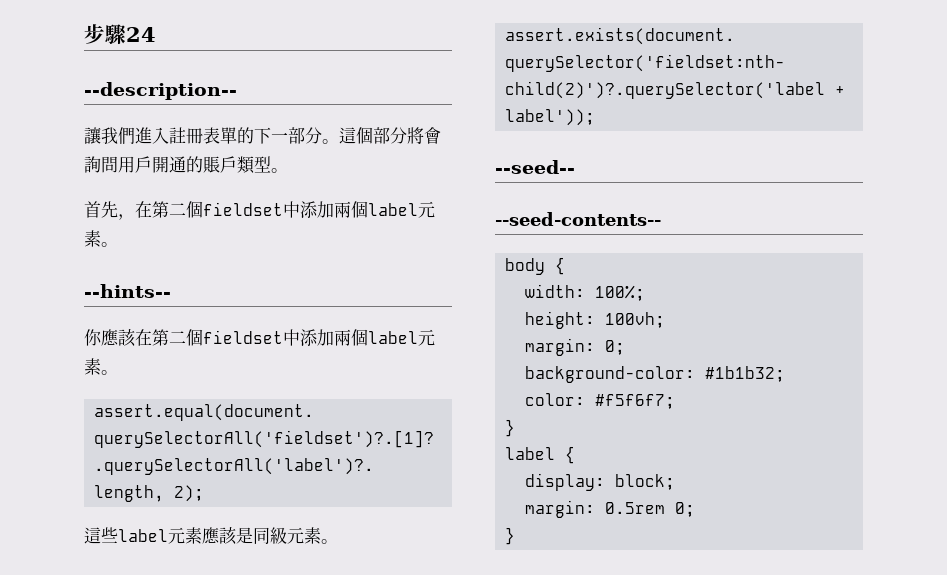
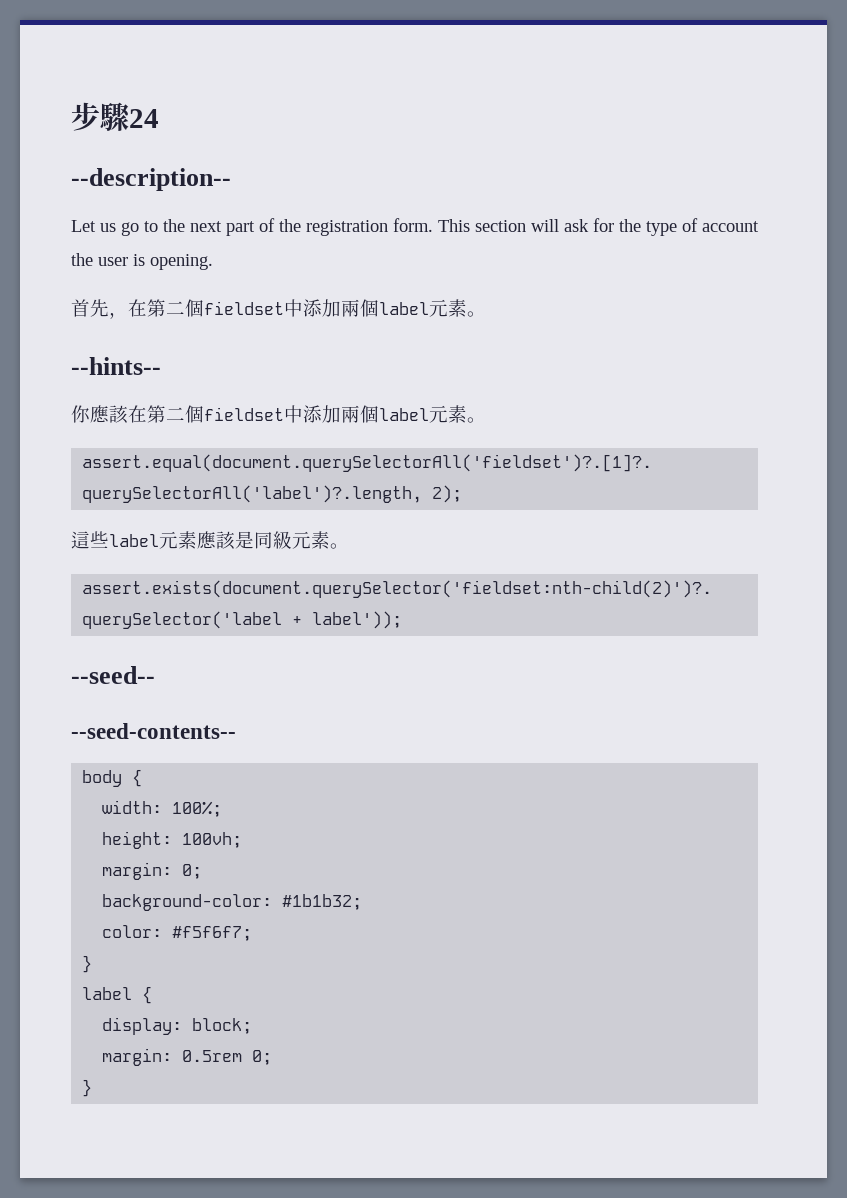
- 讓我們進入註冊表單的下一部分。這個部分將會詢問用戶開通的賬戶類型。
+ Let us go to the next part of the registration form. This section will ask for the type of account the user is opening.

